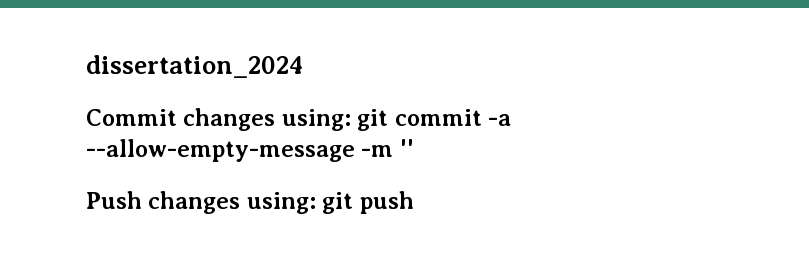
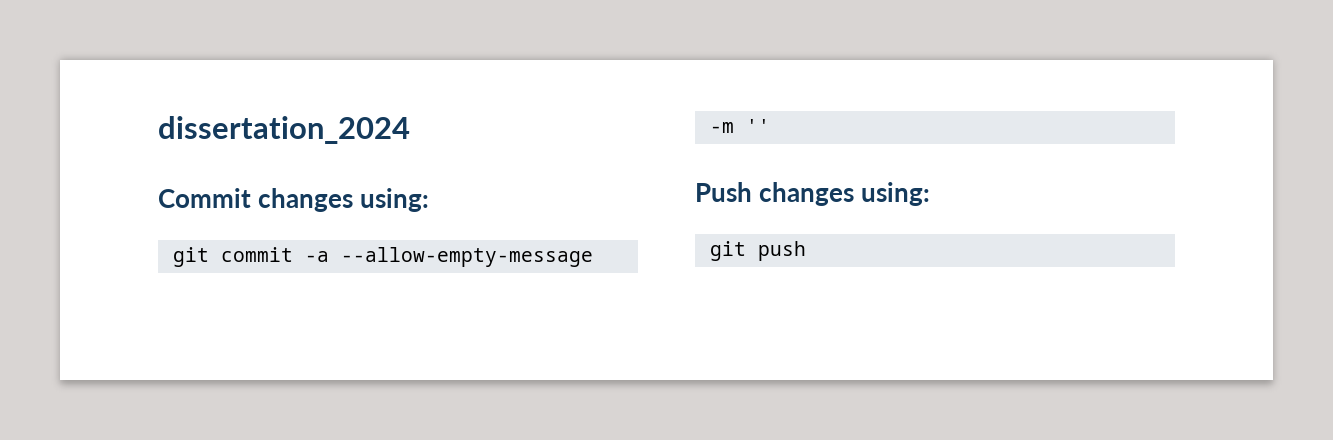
- Commit changes using: git commit -a --allow-empty-message -m ''
+ Commit changes using:
+ git commit -a --allow-empty-message -m ''
- Push changes using: git push
+ Push changes using:
+ git push

